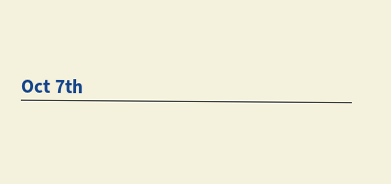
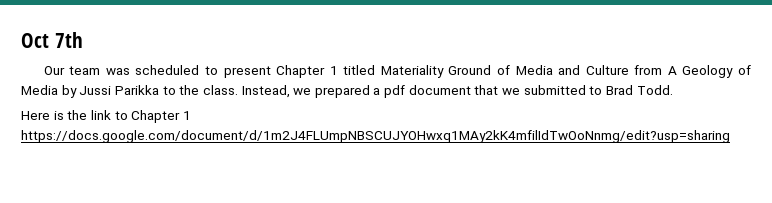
+ Our team was scheduled to present Chapter 1 titled Materiality Ground of Media and Culture from A Geology of Media by Jussi Parikka to the class. Instead, we prepared a pdf document that we submitted to Brad Todd.
+ Here is the link to Chapter 1 https://docs.google.com/document/d/1m2J4FLUmpNBSCUJYOHwxq1MAy2kK4mfilIdTwOoNnmg/edit?usp=sharing

